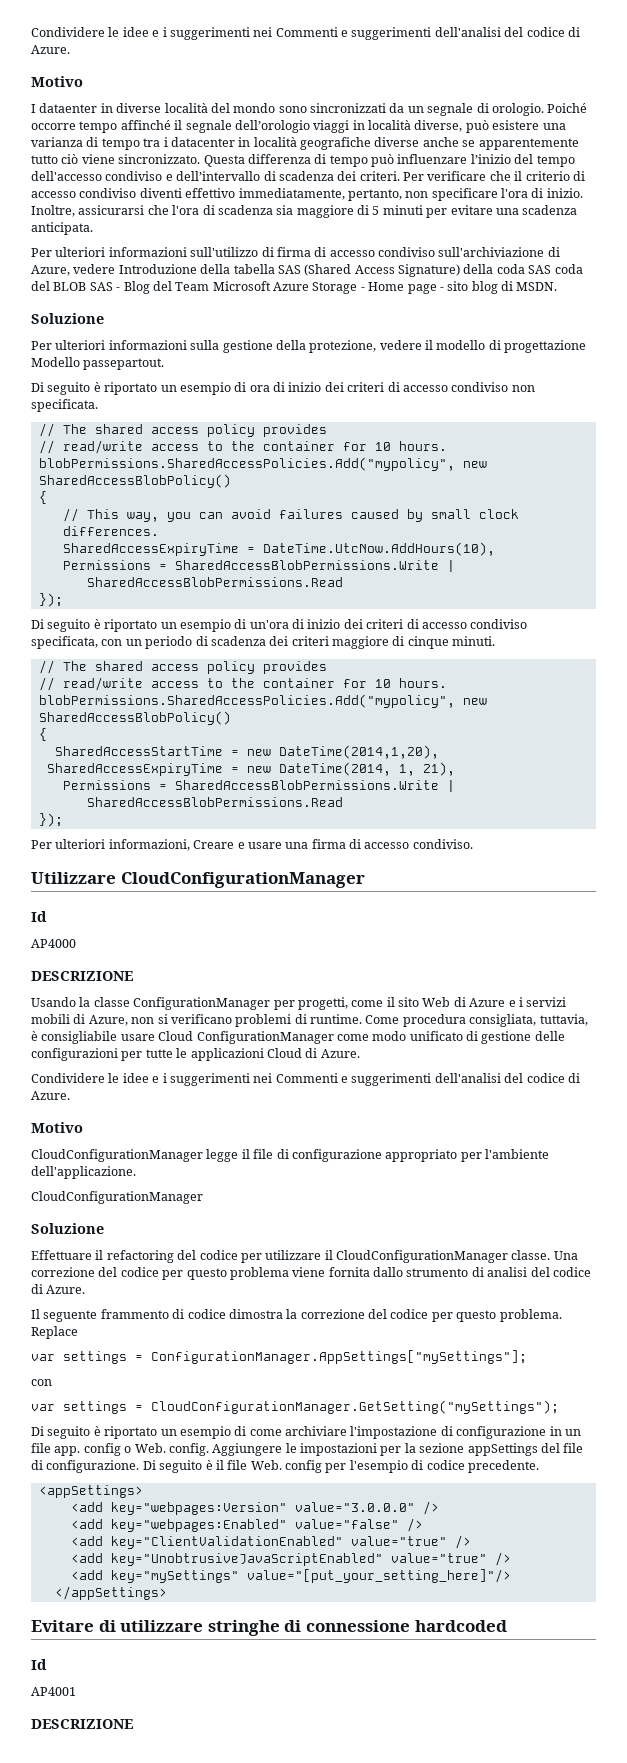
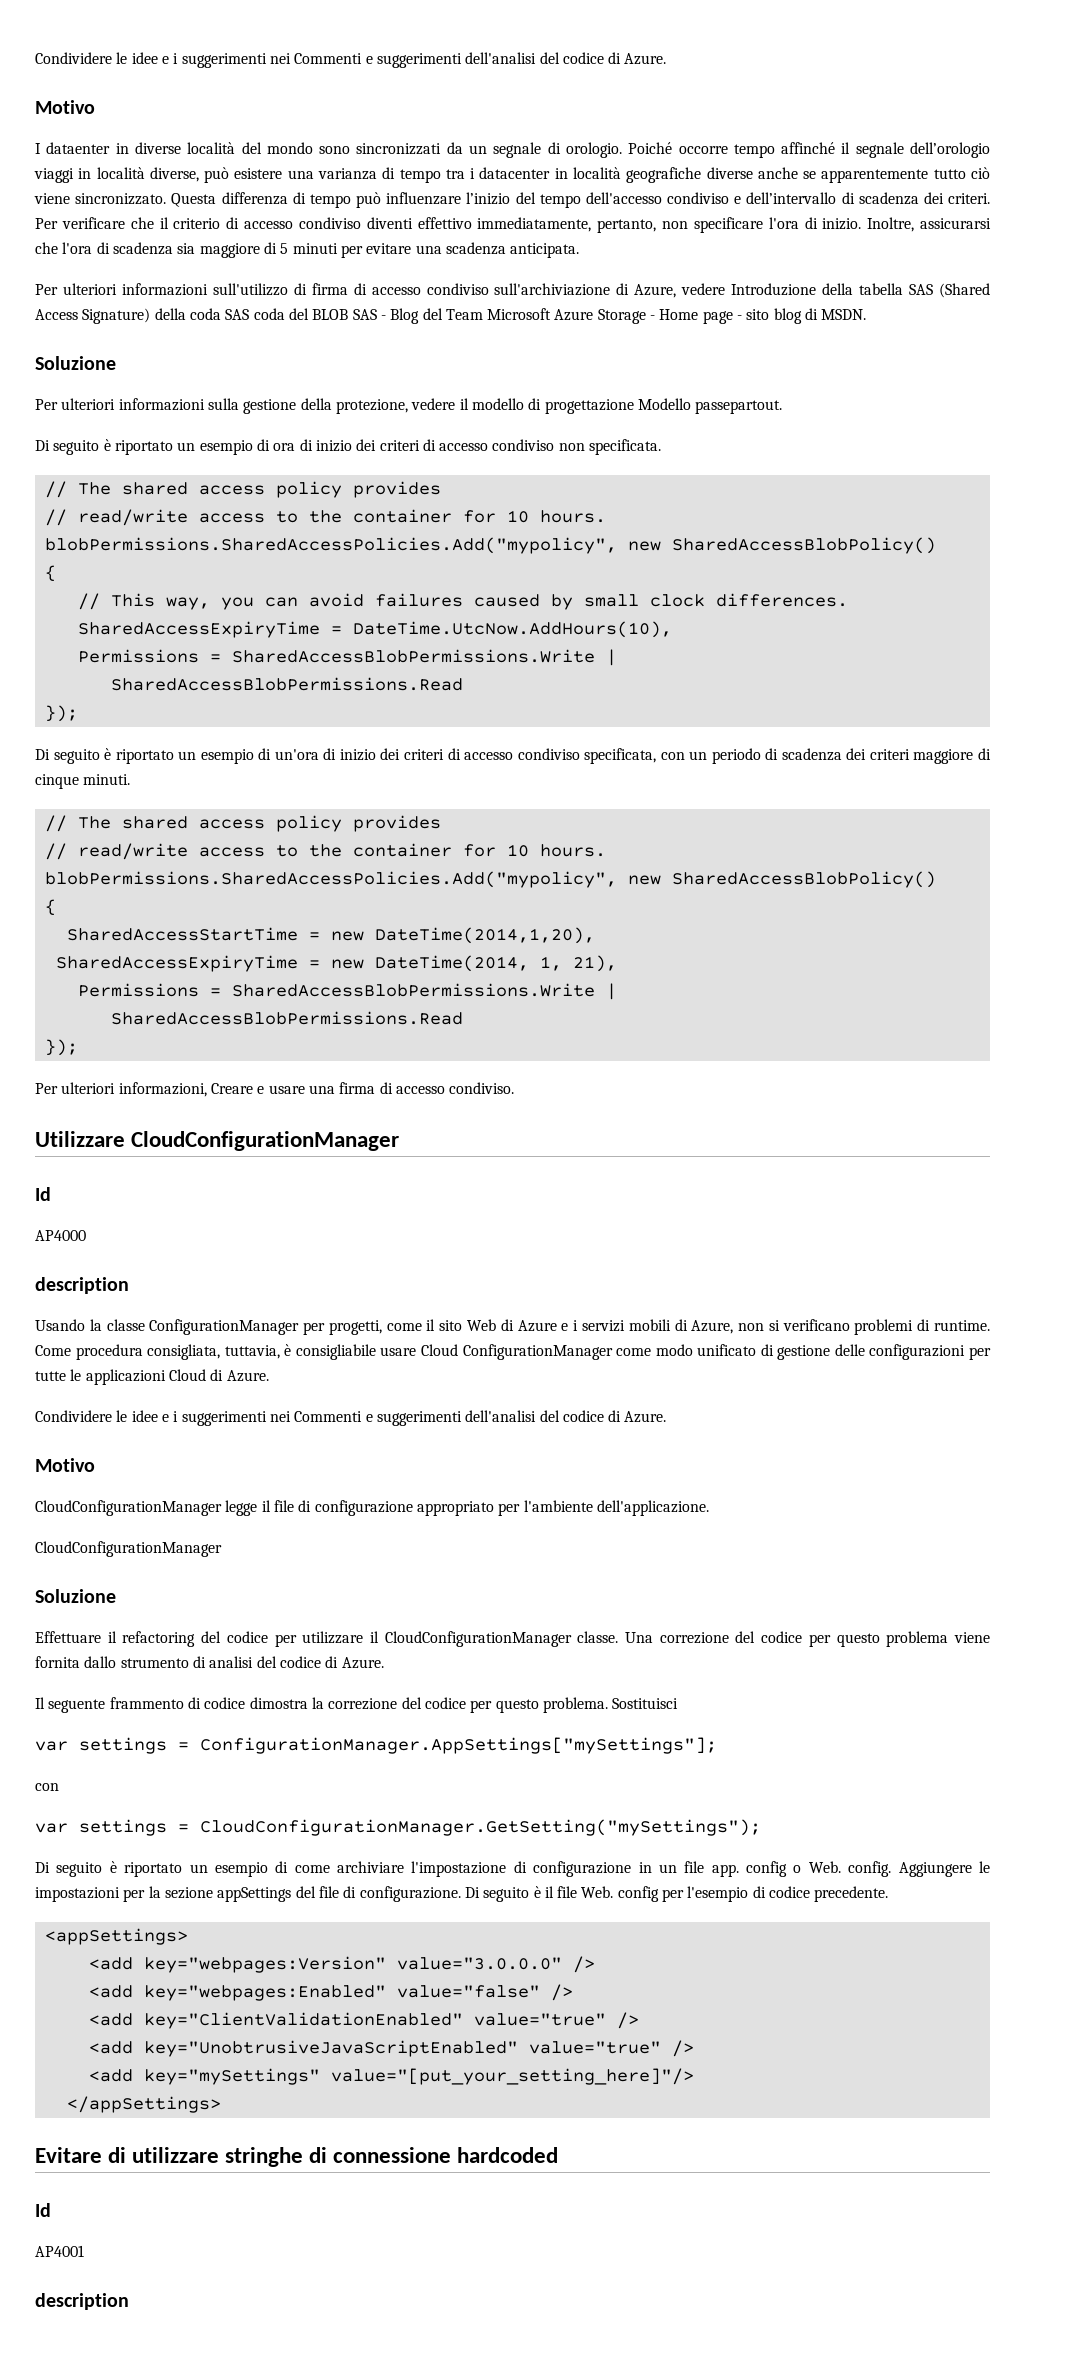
  AP4000
- DESCRIZIONE
+ description
- Replace
+ Sostituisci
  AP4001
- DESCRIZIONE
+ description

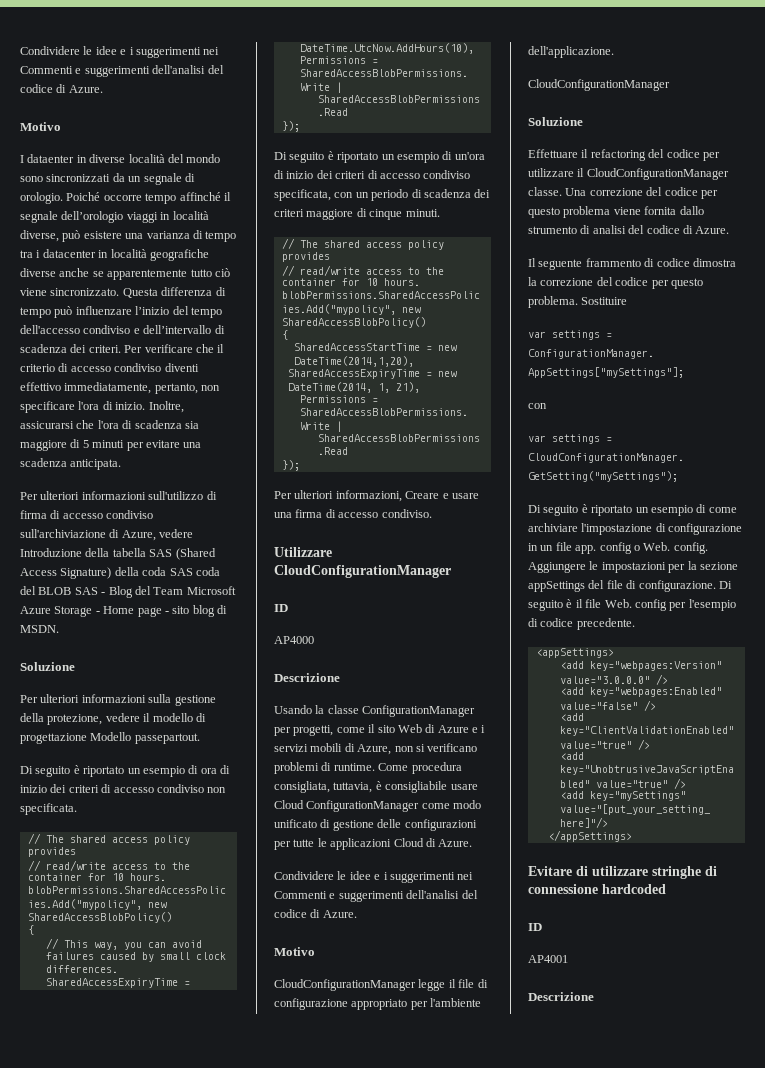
  Utilizzare CloudConfigurationManager
- Id
+ ID
  AP4000
- description
+ Descrizione
- Sostituisci
+ Sostituire
  Evitare di utilizzare stringhe di connessione hardcoded
- Id
+ ID
  AP4001
- description
+ Descrizione

